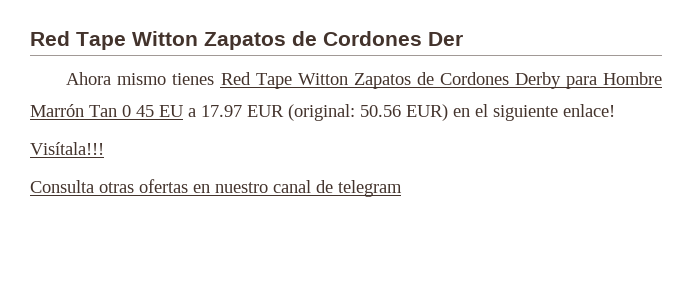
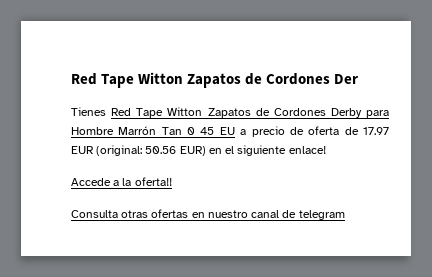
- Ahora mismo tienes Red Tape Witton Zapatos de Cordones Derby para Hombre Marrón Tan 0 45 EU a 17.97 EUR (original: 50.56 EUR) en el siguiente enlace!
+ Tienes Red Tape Witton Zapatos de Cordones Derby para Hombre Marrón Tan 0 45 EU a precio de oferta de 17.97 EUR (original: 50.56 EUR) en el siguiente enlace!
- Visítala!!!
+ Accede a la oferta!!

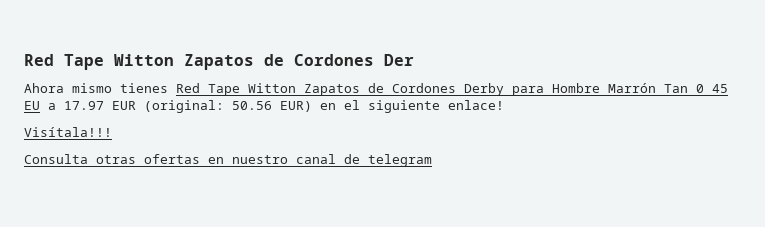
- Tienes Red Tape Witton Zapatos de Cordones Derby para Hombre Marrón Tan 0 45 EU a precio de oferta de 17.97 EUR (original: 50.56 EUR) en el siguiente enlace!
+ Ahora mismo tienes Red Tape Witton Zapatos de Cordones Derby para Hombre Marrón Tan 0 45 EU a 17.97 EUR (original: 50.56 EUR) en el siguiente enlace!
- Accede a la oferta!!
+ Visítala!!!

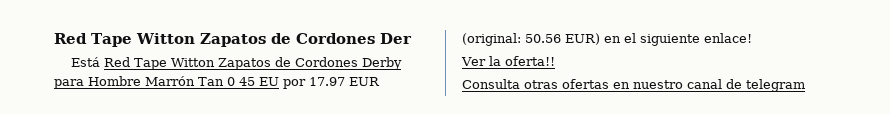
- Ahora mismo tienes Red Tape Witton Zapatos de Cordones Derby para Hombre Marrón Tan 0 45 EU a 17.97 EUR (original: 50.56 EUR) en el siguiente enlace!
+ Está Red Tape Witton Zapatos de Cordones Derby para Hombre Marrón Tan 0 45 EU por 17.97 EUR (original: 50.56 EUR) en el siguiente enlace!
- Visítala!!!
+ Ver la oferta!!

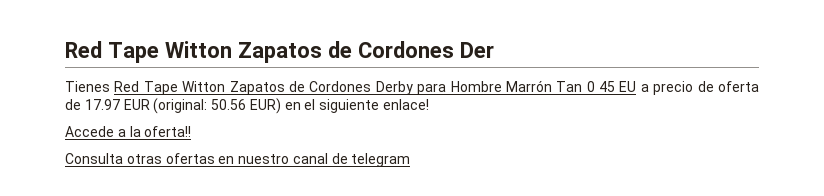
- Está Red Tape Witton Zapatos de Cordones Derby para Hombre Marrón Tan 0 45 EU por 17.97 EUR (original: 50.56 EUR) en el siguiente enlace!
+ Tienes Red Tape Witton Zapatos de Cordones Derby para Hombre Marrón Tan 0 45 EU a precio de oferta de 17.97 EUR (original: 50.56 EUR) en el siguiente enlace!
- Ver la oferta!!
+ Accede a la oferta!!

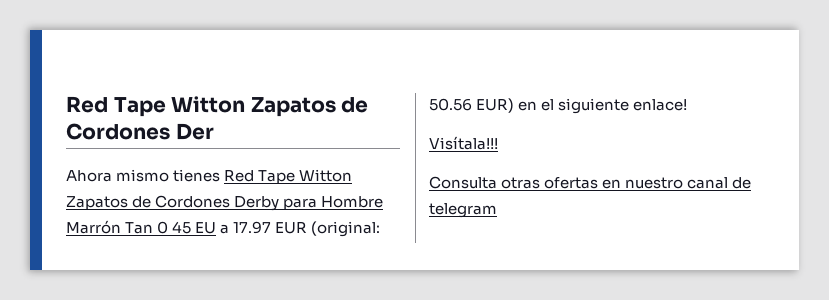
- Tienes Red Tape Witton Zapatos de Cordones Derby para Hombre Marrón Tan 0 45 EU a precio de oferta de 17.97 EUR (original: 50.56 EUR) en el siguiente enlace!
+ Ahora mismo tienes Red Tape Witton Zapatos de Cordones Derby para Hombre Marrón Tan 0 45 EU a 17.97 EUR (original: 50.56 EUR) en el siguiente enlace!
- Accede a la oferta!!
+ Visítala!!!

